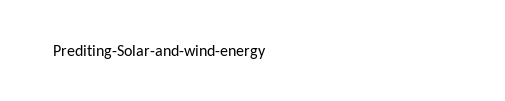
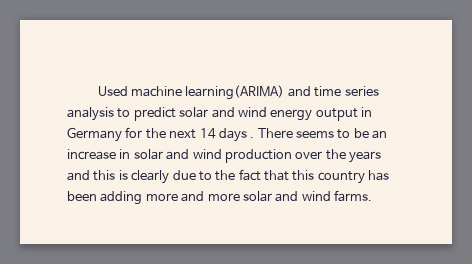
- Prediting-Solar-and-wind-energy
+ Used machine learning(ARIMA) and time series analysis to predict solar and wind energy output in Germany for the next 14 days . There seems to be an increase in solar and wind production over the years and this is clearly due to the fact that this country has been adding more and more solar and wind farms.

